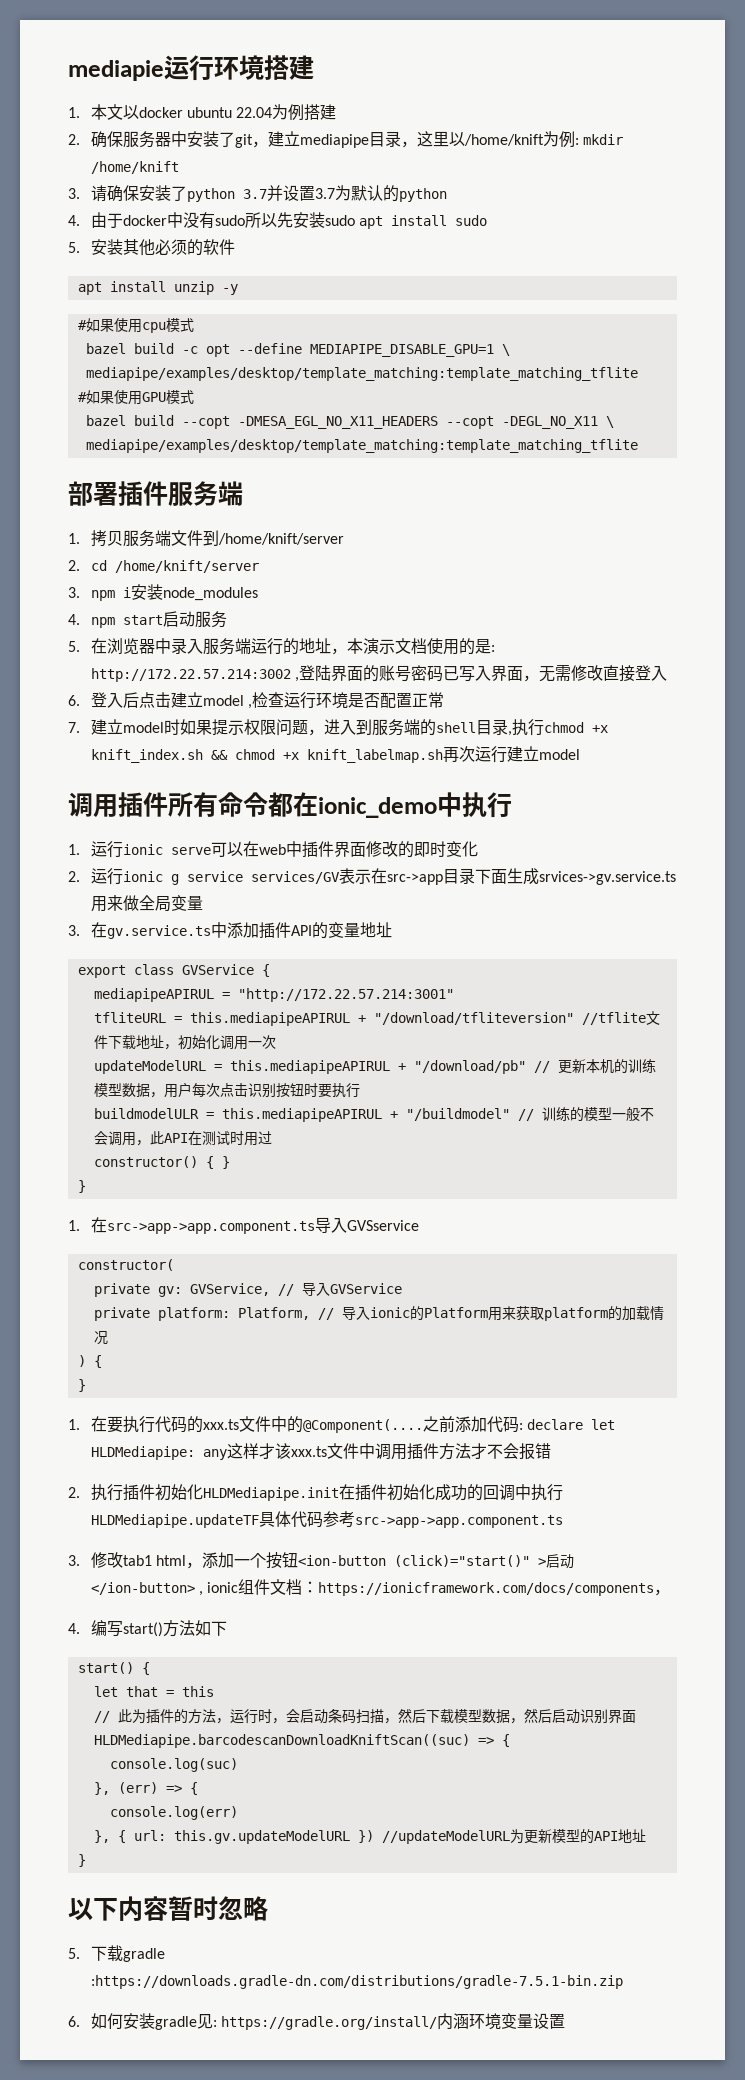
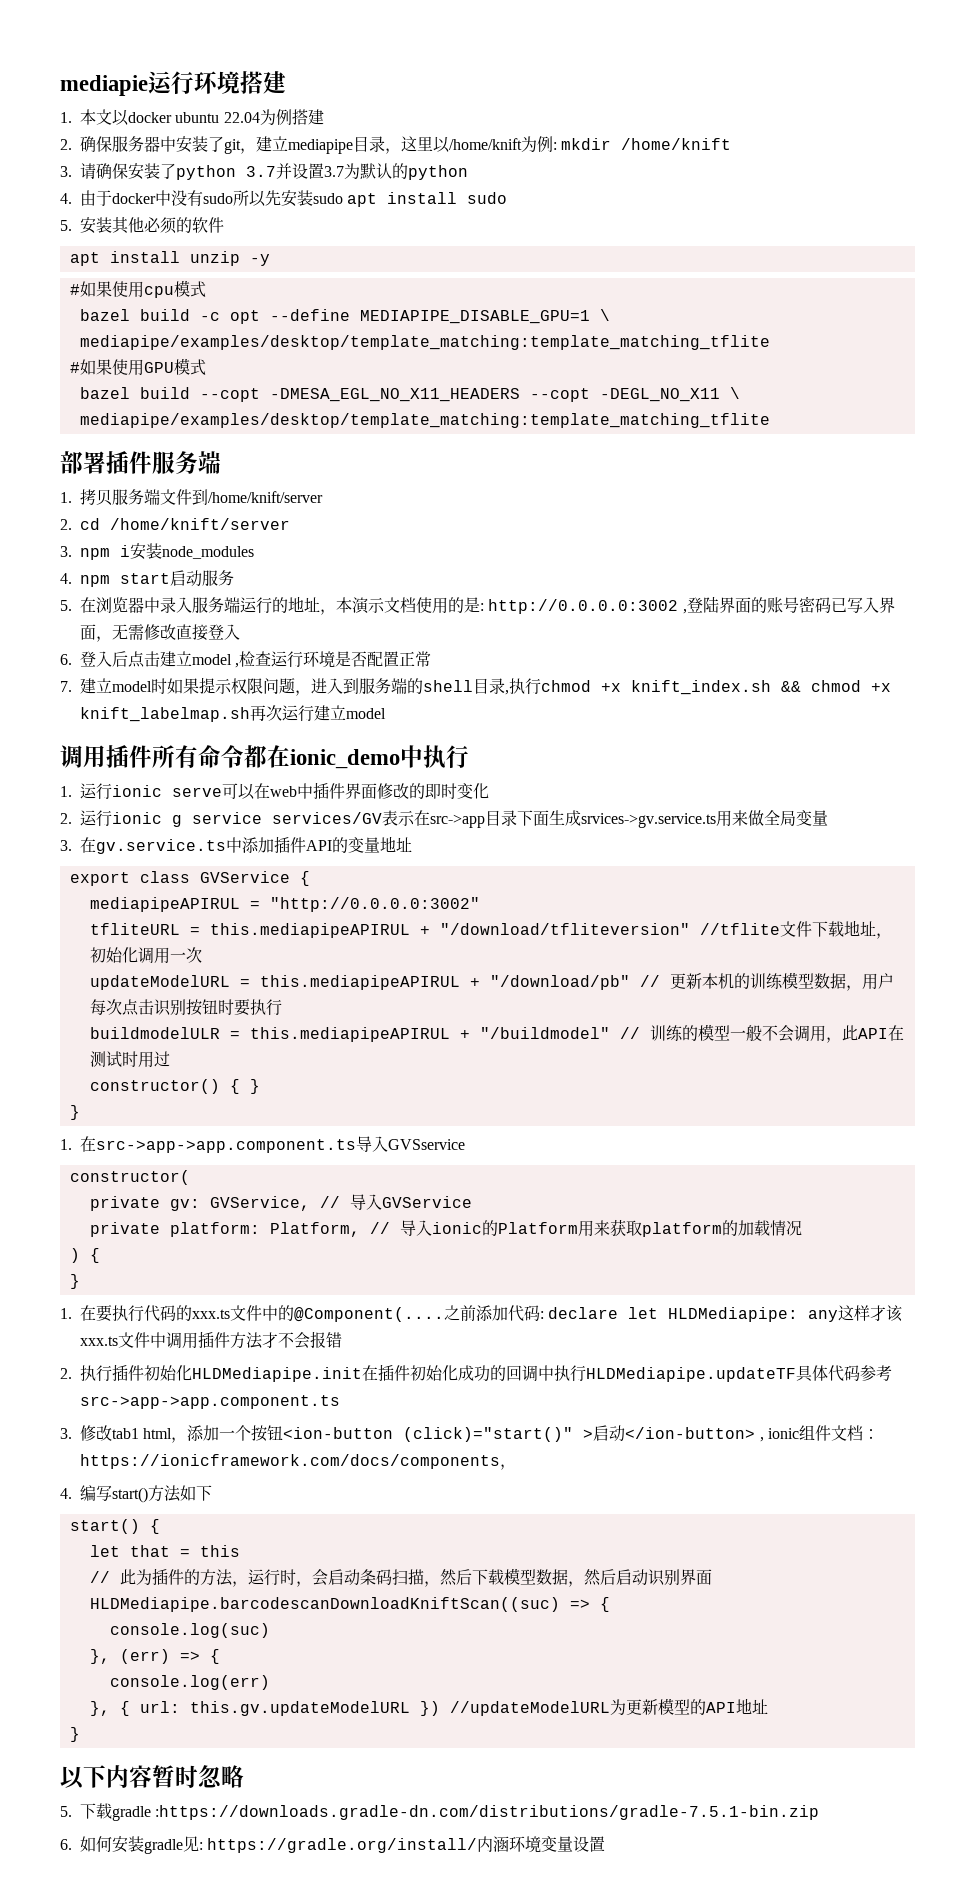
- 5.在浏览器中录入服务端运行的地址，本演示文档使用的是: http://172.22.57.214:3002 ,登陆界面的账号密码已写入界面，无需修改直接登入
+ 5.在浏览器中录入服务端运行的地址，本演示文档使用的是: http://0.0.0.0:3002 ,登陆界面的账号密码已写入界面，无需修改直接登入
- mediapipeAPIRUL = "http://172.22.57.214:3001"
+ mediapipeAPIRUL = "http://0.0.0.0:3002"

